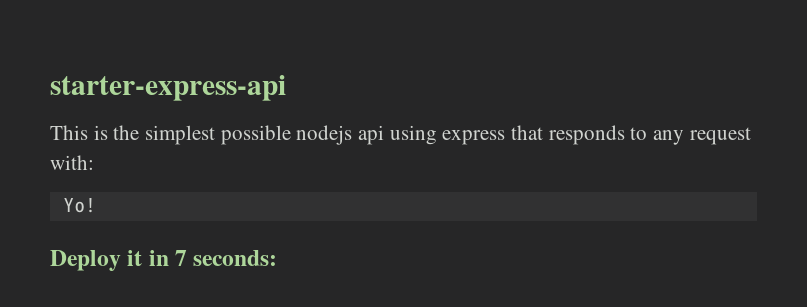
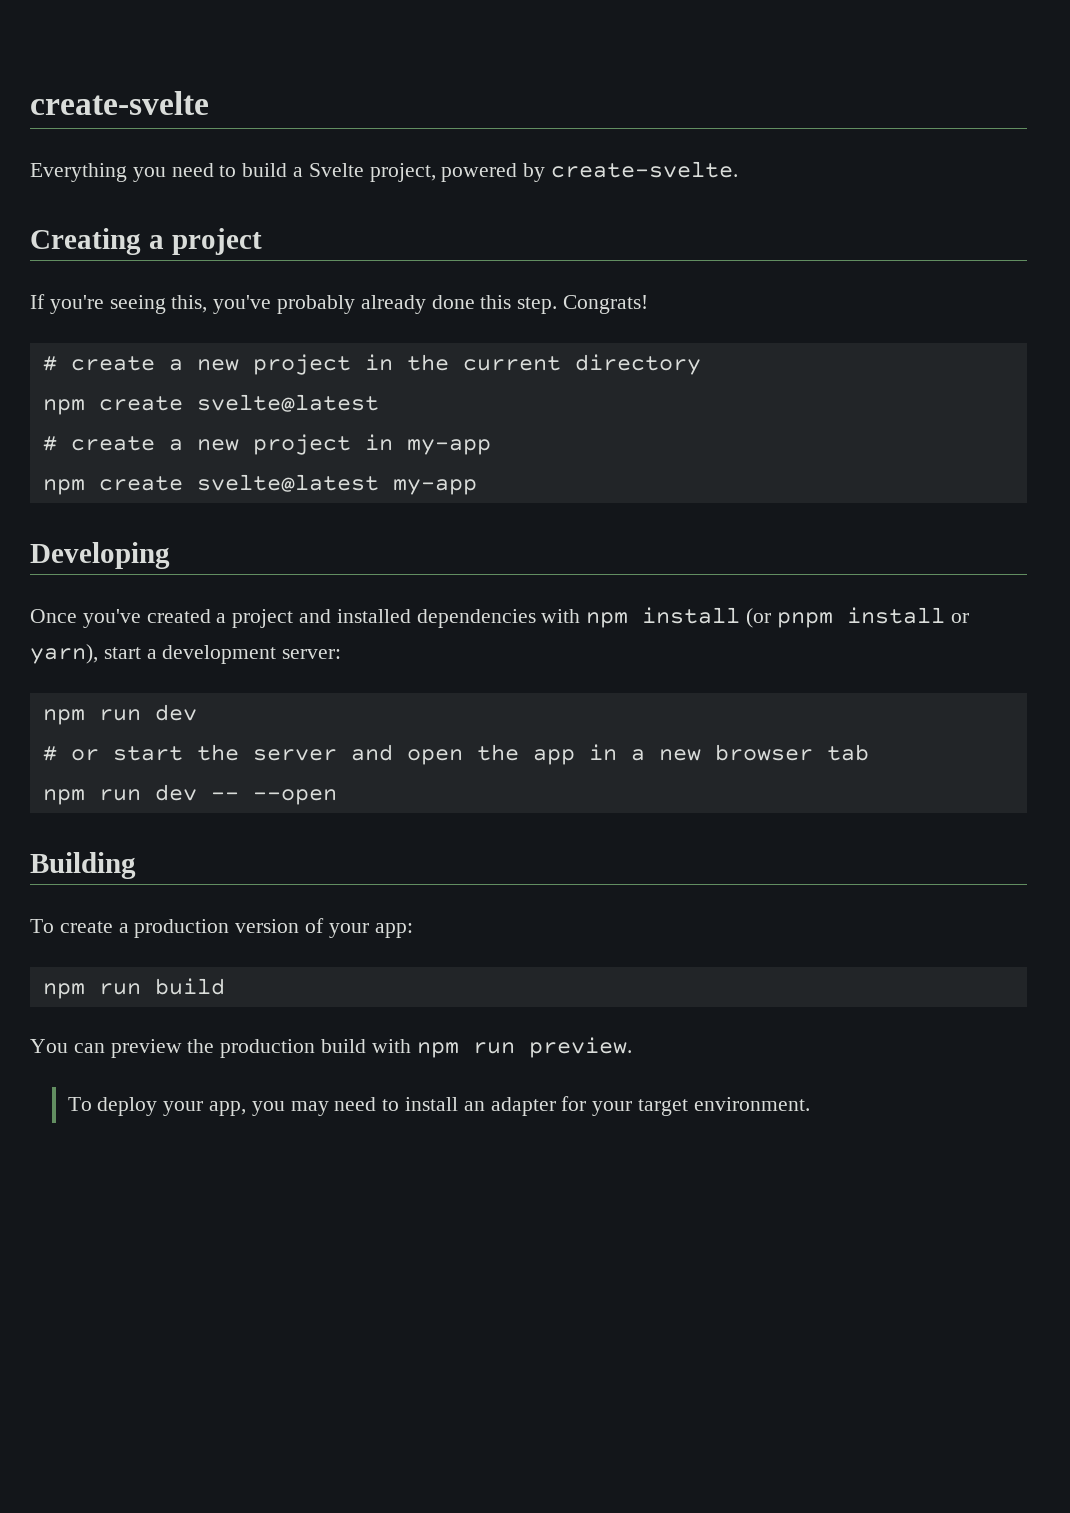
- starter-express-api
- This is the simplest possible nodejs api using express that responds to any request with:
- Yo!
- Deploy it in 7 seconds:
+ create-svelte
+ Everything you need to build a Svelte project, powered by create-svelte.
+ Creating a project
+ If you're seeing this, you've probably already done this step. Congrats!
+ # create a new project in the current directory
+ npm create svelte@latest
+ # create a new project in my-app
+ npm create svelte@latest my-app
+ Developing
+ Once you've created a project and installed dependencies with npm install (or pnpm install or yarn), start a development server:
+ npm run dev
+ # or start the server and open the app in a new browser tab
+ npm run dev -- --open
+ Building
+ To create a production version of your app:
+ npm run build
+ You can preview the production build with npm run preview.
+ To deploy your app, you may need to install an adapter for your target environment.

